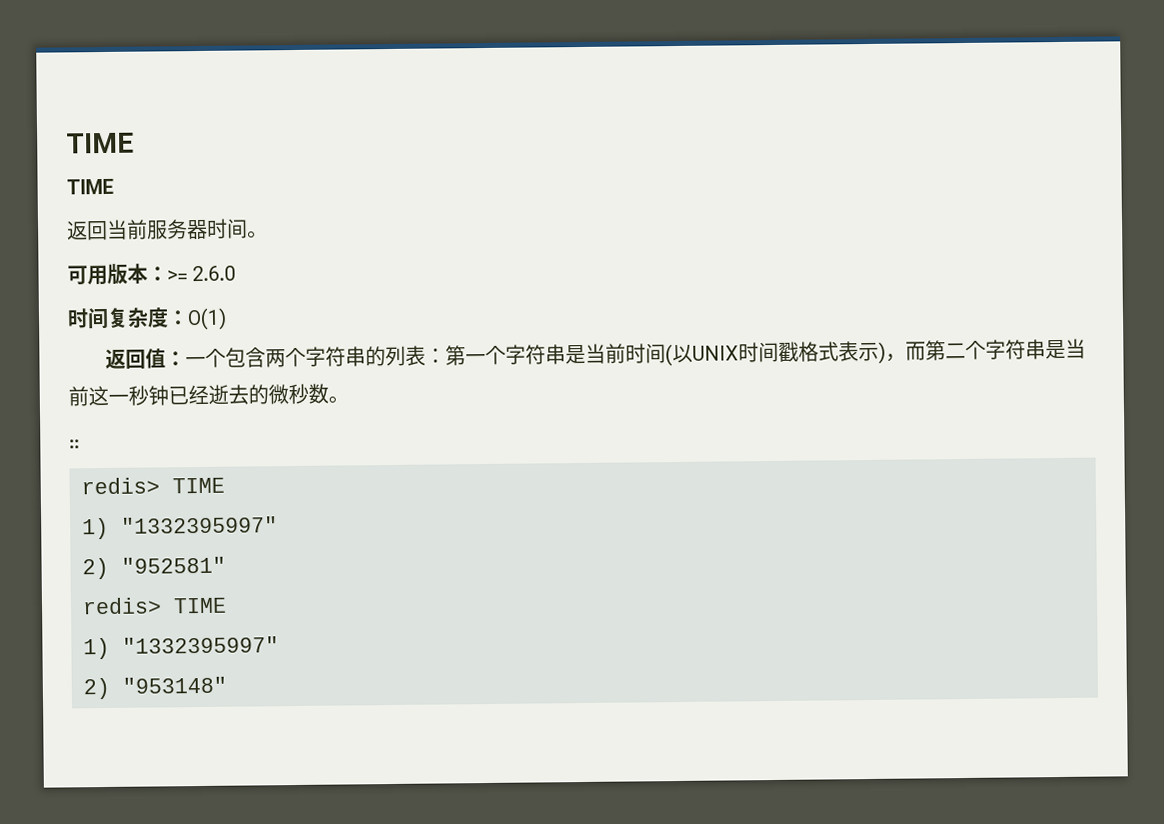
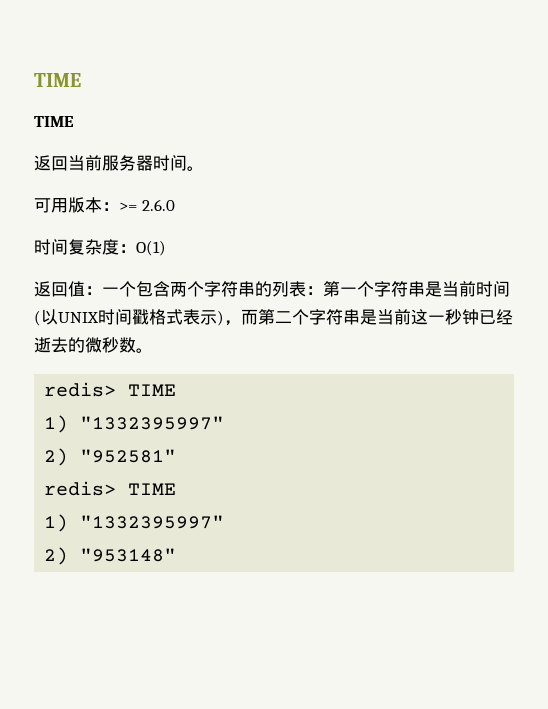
- ::

